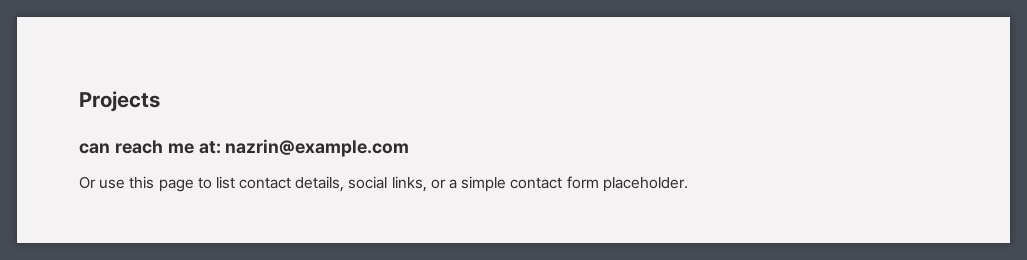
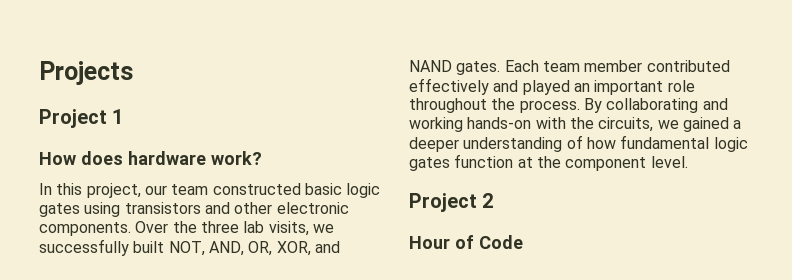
- can reach me at: nazrin@example.com
- Or use this page to list contact details, social links, or a simple contact form placeholder.
+ Project 1
+ How does hardware work?
+ In this project, our team constructed basic logic gates using transistors and other electronic components. Over the three lab visits, we successfully built NOT, AND, OR, XOR, and NAND gates. Each team member contributed effectively and played an important role throughout the process. By collaborating and working hands-on with the circuits, we gained a deeper understanding of how fundamental logic gates function at the component level.
+ Project 2
+ Hour of Code

